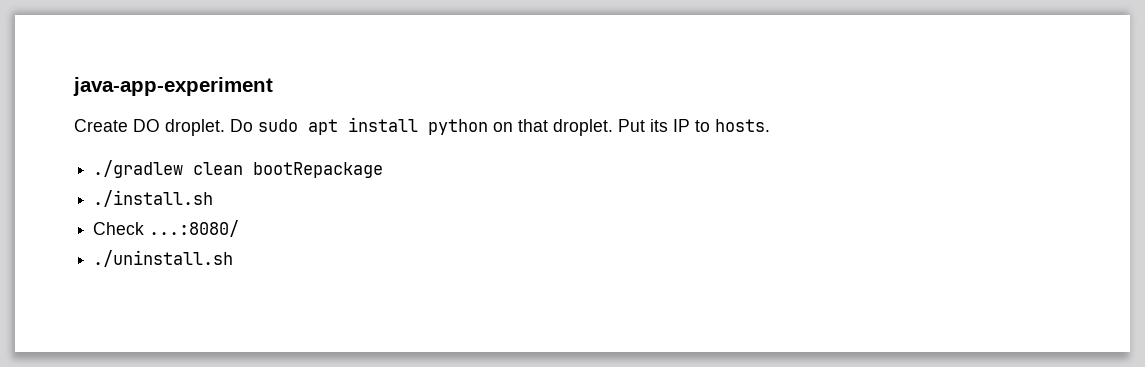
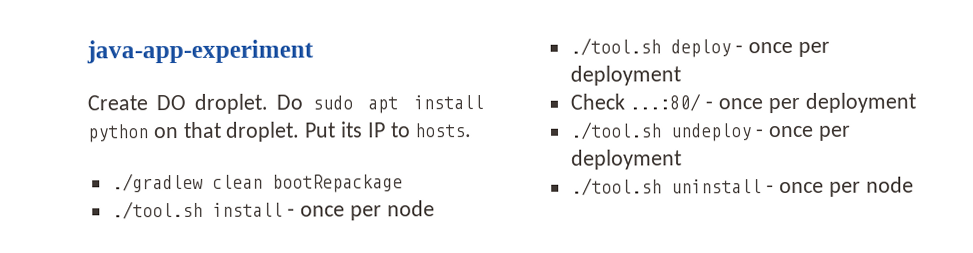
- ./install.sh
- Check ...:8080/
- ./uninstall.sh
+ ./tool.sh install - once per node
+ ./tool.sh deploy - once per deployment
+ Check ...:80/ - once per deployment
+ ./tool.sh undeploy - once per deployment
+ ./tool.sh uninstall - once per node

